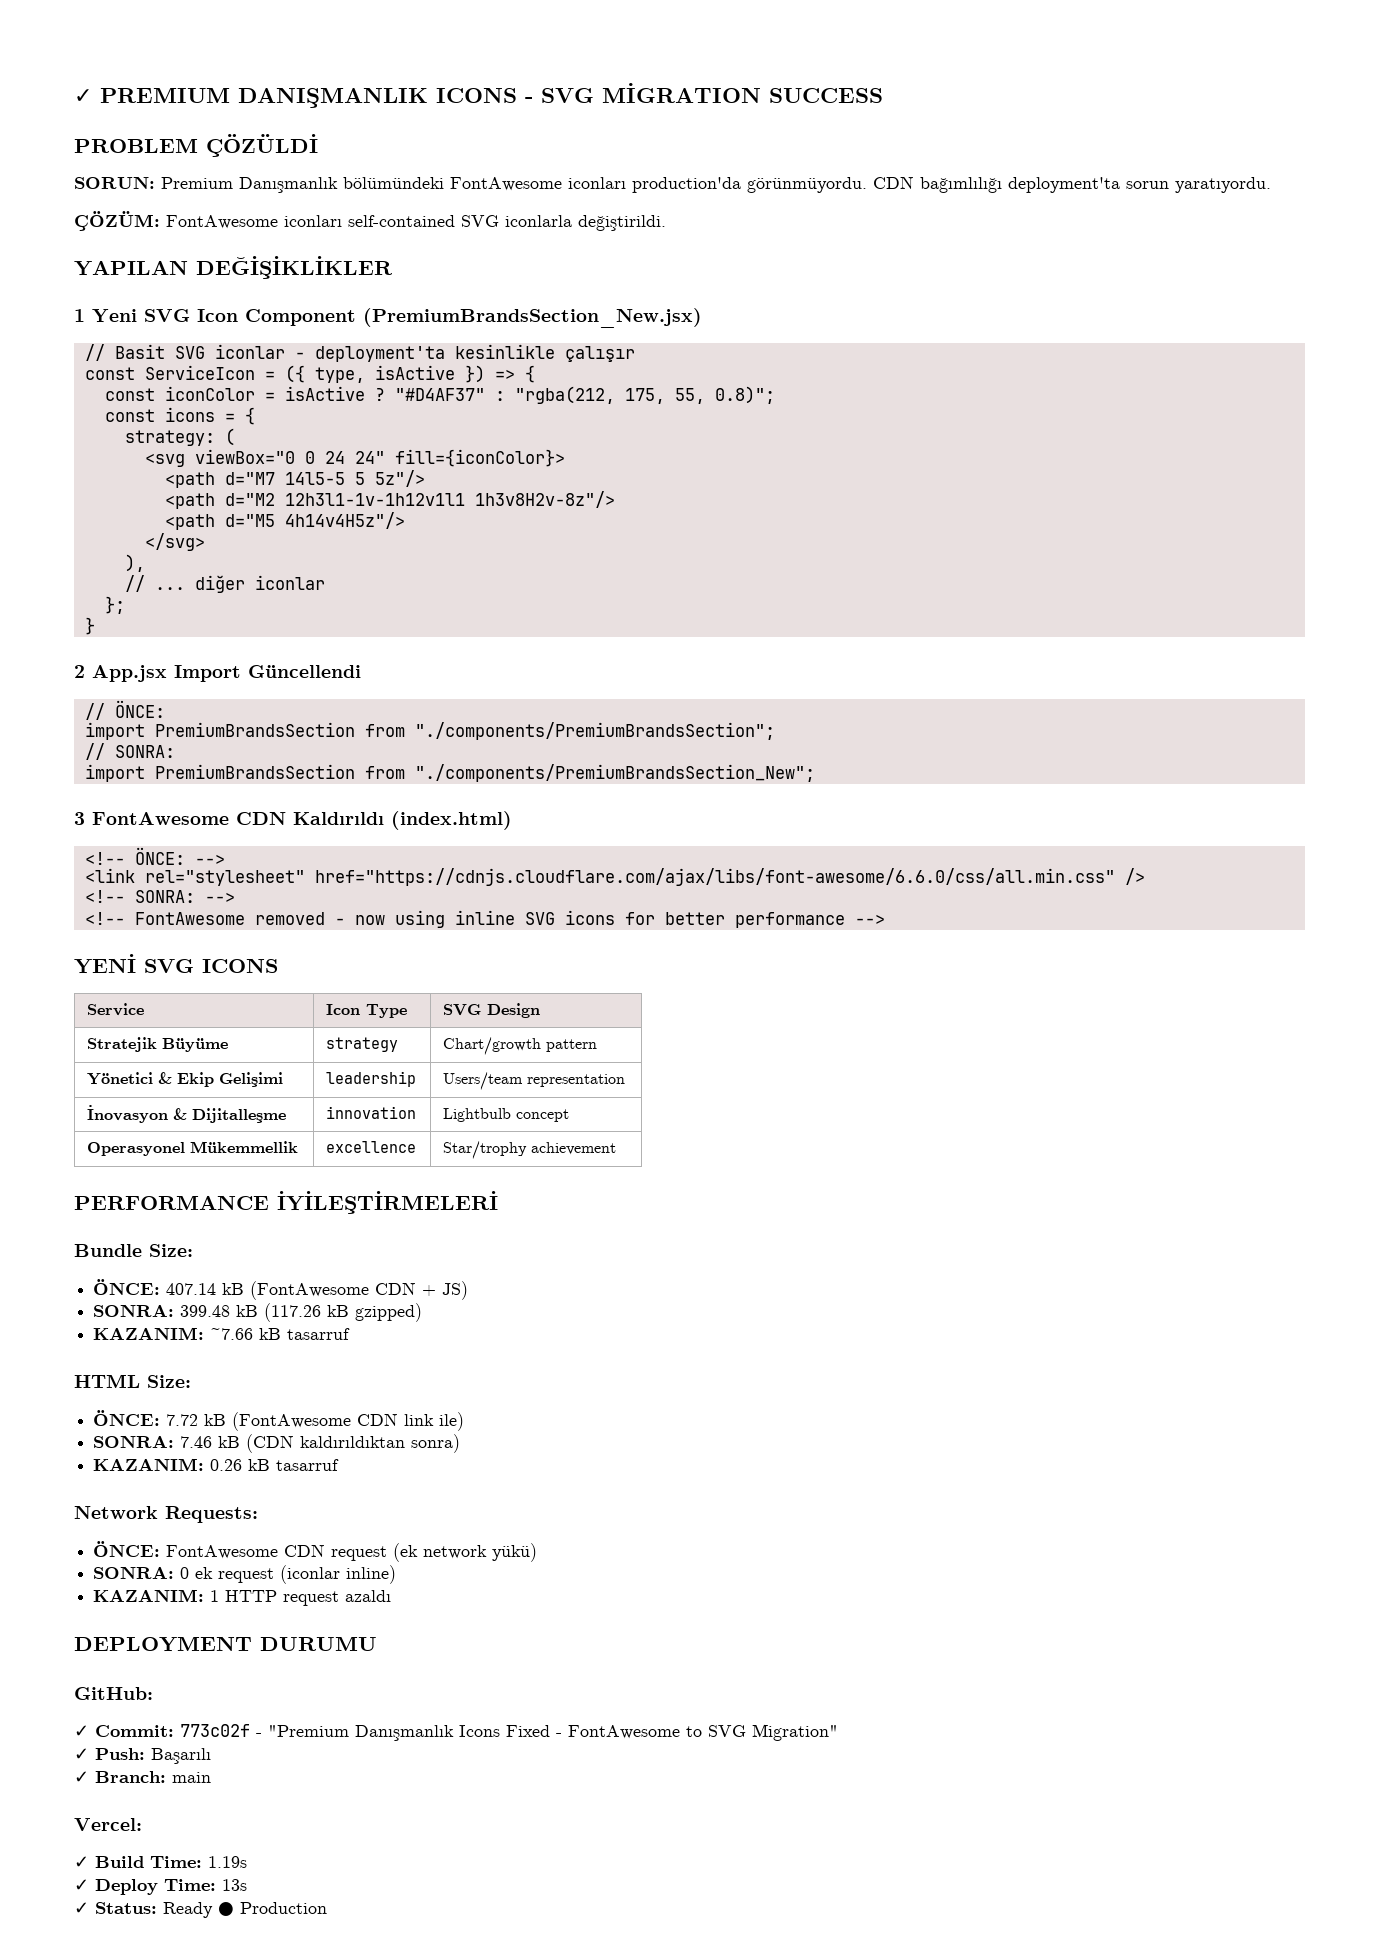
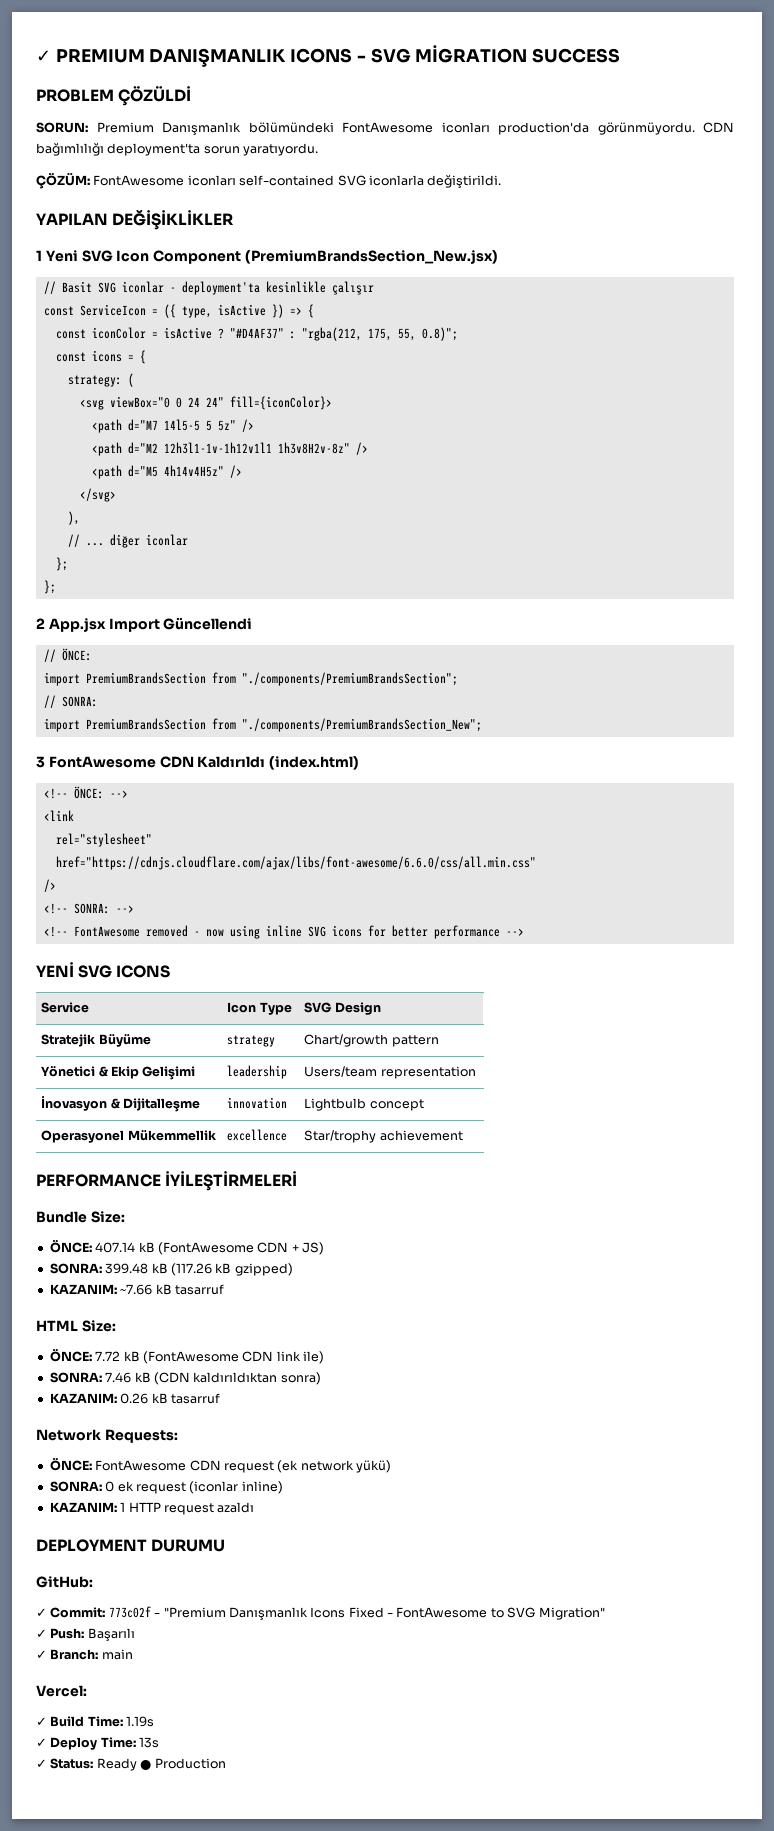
- <path d="M7 14l5-5 5 5z"/>
+ <path d="M7 14l5-5 5 5z" />
- <path d="M2 12h3l1-1v-1h12v1l1 1h3v8H2v-8z"/>
+ <path d="M2 12h3l1-1v-1h12v1l1 1h3v8H2v-8z" />
- <path d="M5 4h14v4H5z"/>
+ <path d="M5 4h14v4H5z" />
  // ... diğer iconlar
  };
- }
+ };
- <link rel="stylesheet" href="https://cdnjs.cloudflare.com/ajax/libs/font-awesome/6.6.0/css/all.min.css" />
+ <link
+ rel="stylesheet"
+ href="https://cdnjs.cloudflare.com/ajax/libs/font-awesome/6.6.0/css/all.min.css"
+ />

